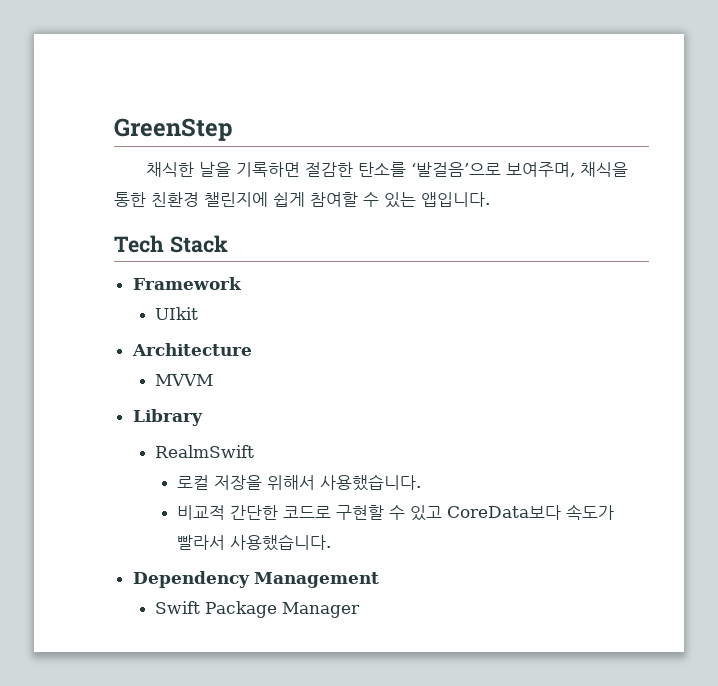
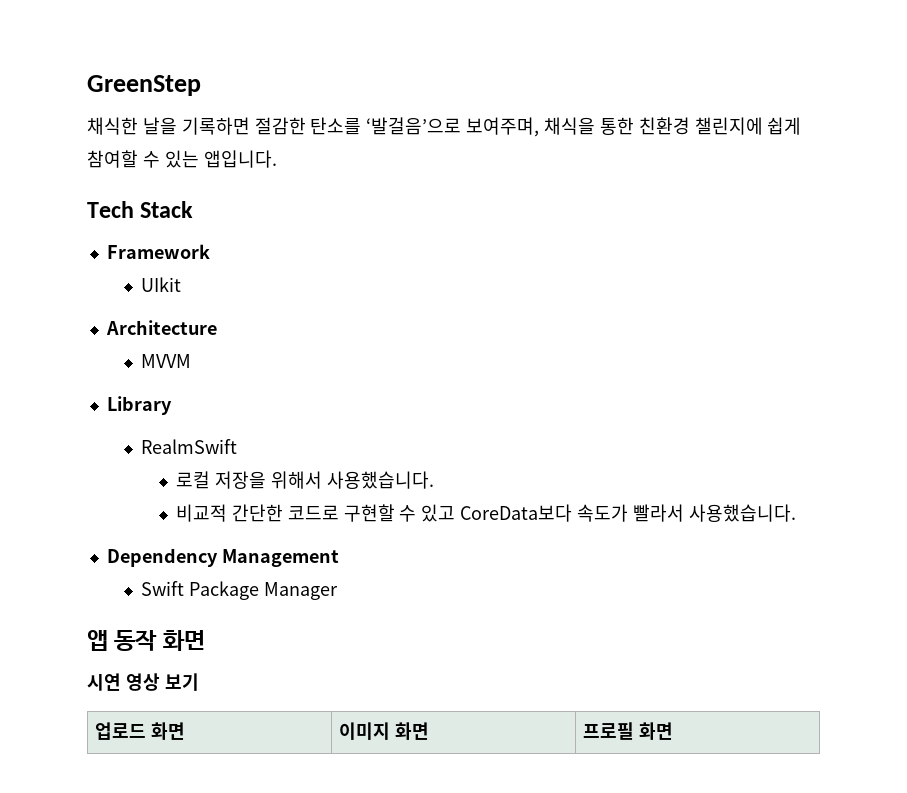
+ 앱 동작 화면
+ 시연 영상 보기
+ 업로드 화면 | 이미지 화면 | 프로필 화면

